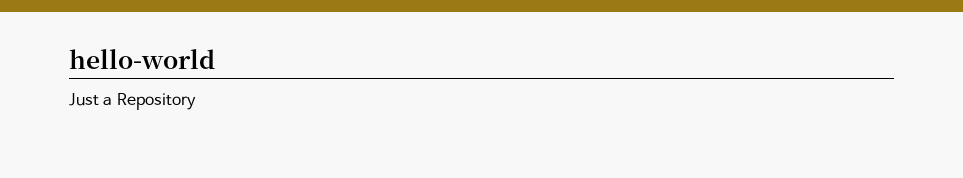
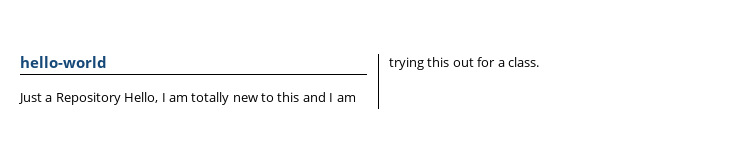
- Just a Repository
+ Just a Repository Hello, I am totally new to this and I am trying this out for a class.

